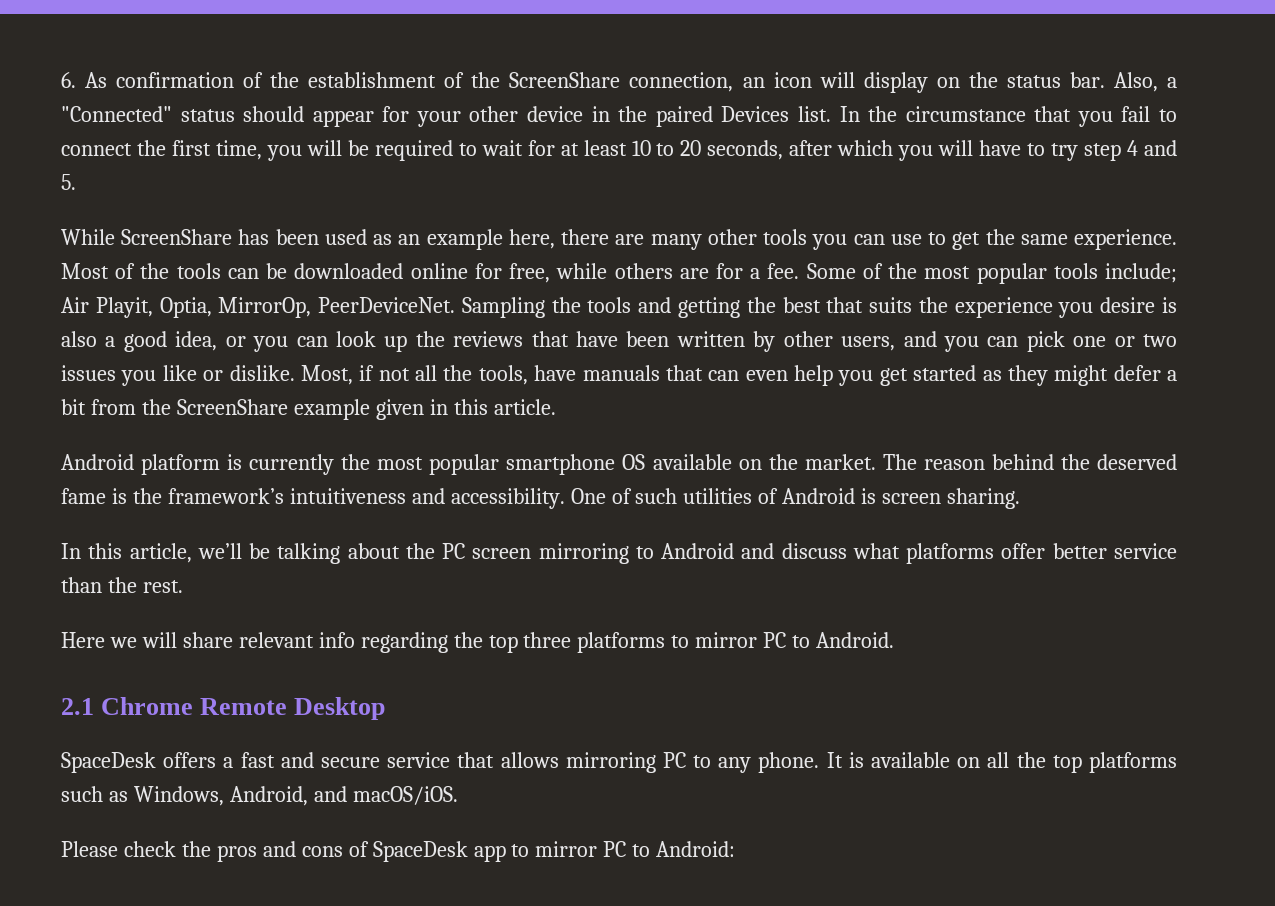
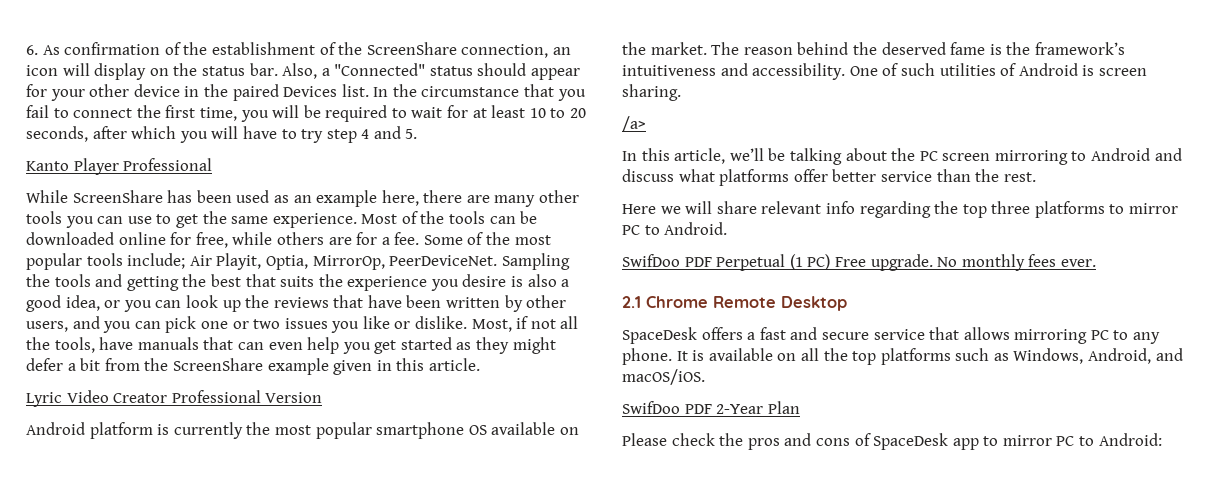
+ Kanto Player Professional
+ Lyric Video Creator Professional Version
+ /a>
+ SwifDoo PDF Perpetual (1 PC) Free upgrade. No monthly fees ever.
+ SwifDoo PDF 2-Year Plan

